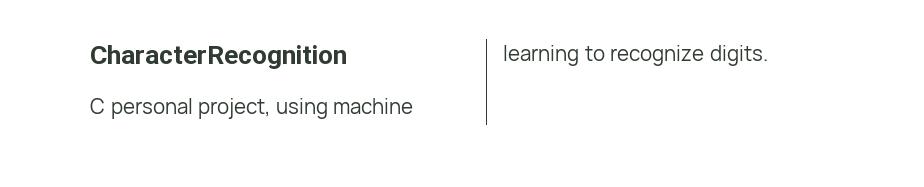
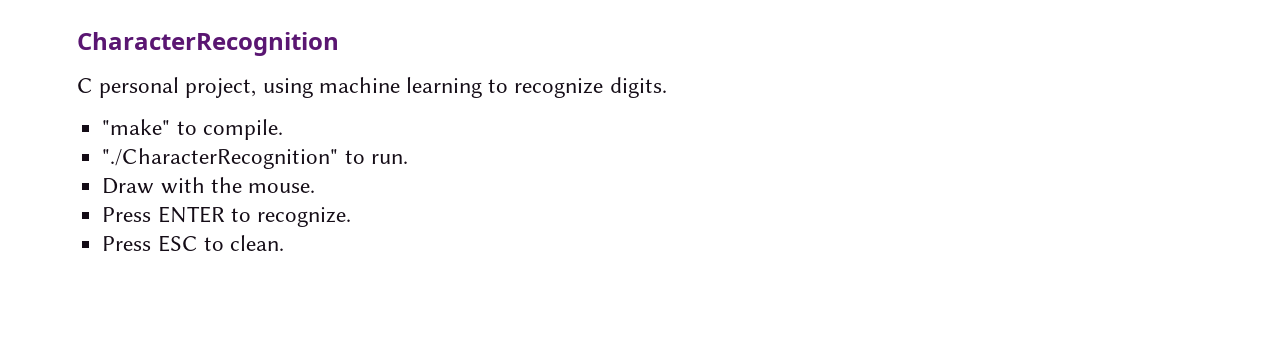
+ "make" to compile.
+ "./CharacterRecognition" to run.
+ Draw with the mouse.
+ Press ENTER to recognize.
+ Press ESC to clean.

